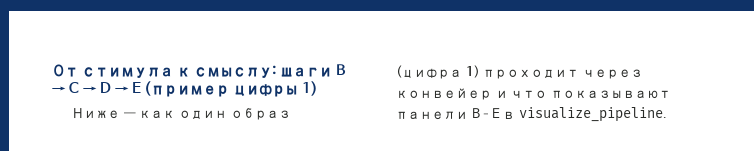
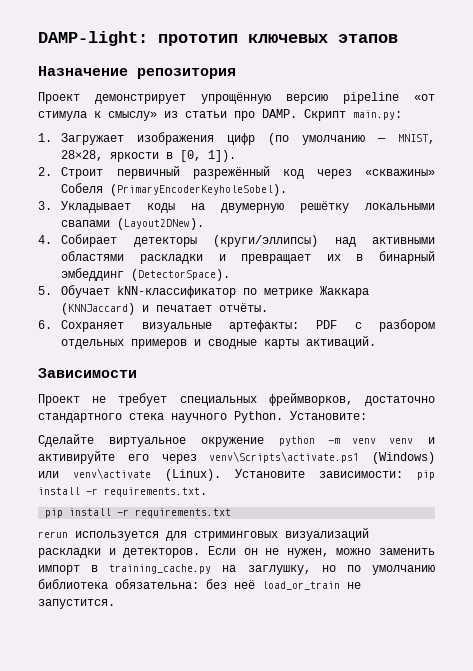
- От стимула к смыслу: шаги B → C → D → E (пример цифры 1)
- Ниже — как один образ (цифра 1) проходит через конвейер и что показывают панели B–E в visualize_pipeline.
+ DAMP-light: прототип ключевых этапов
+ Назначение репозитория
+ Проект демонстрирует упрощённую версию pipeline «от стимула к смыслу» из статьи про DAMP. Скрипт main.py:
+ 1. Загружает изображения цифр (по умолчанию — MNIST, 28×28, яркости в [0, 1]).
+ 2. Строит первичный разрежённый код через «скважины» Собеля (PrimaryEncoderKeyholeSobel).
+ 3. Укладывает коды на двумерную решётку локальными свапами (Layout2DNew).
+ 4. Собирает детекторы (круги/эллипсы) над активными областями раскладки и превращает их в бинарный эмбеддинг (DetectorSpace).
+ 5. Обучает kNN-классификатор по метрике Жаккара (KNNJaccard) и печатает отчёты.
+ 6. Сохраняет визуальные артефакты: PDF с разбором отдельных примеров и сводные карты активаций.
+ Зависимости
+ Проект не требует специальных фреймворков, достаточно стандартного стека научного Python. Установите:
+ Сделайте виртуальное окружение python -m venv venv и активируйте его через venv\Scripts\activate.ps1 (Windows) или venv\activate (Linux). Установите зависимости: pip install -r requirements.txt.
+ pip install -r requirements.txt
+ rerun используется для стриминговых визуализаций раскладки и детекторов. Если он не нужен, можно заменить импорт в training_cache.py на заглушку, но по умолчанию библиотека обязательна: без неё load_or_train не запустится.

